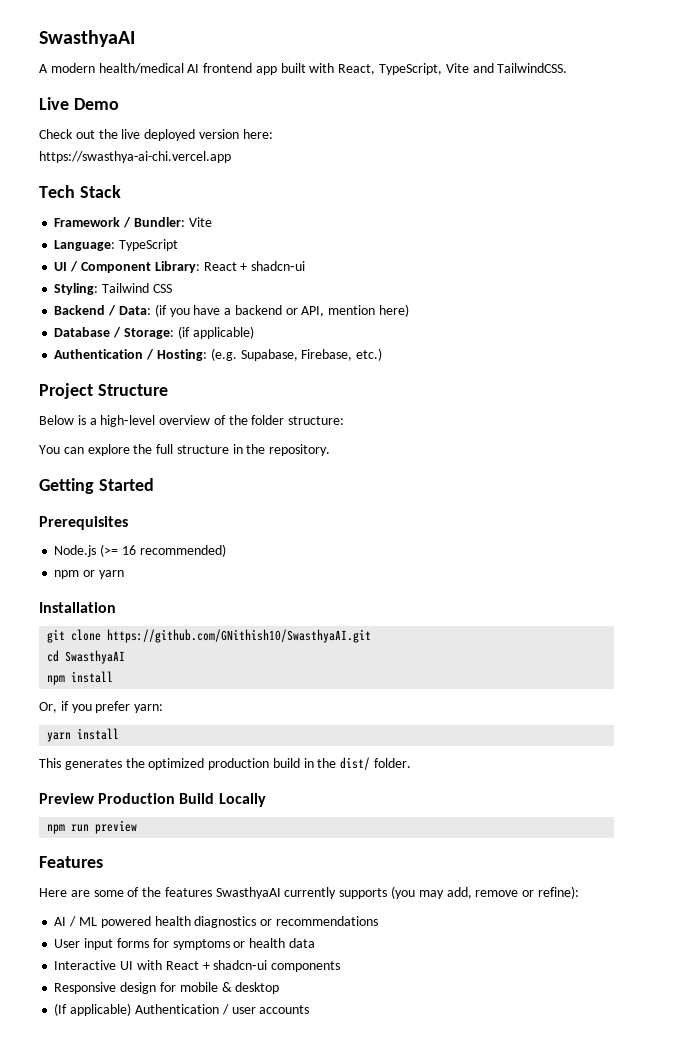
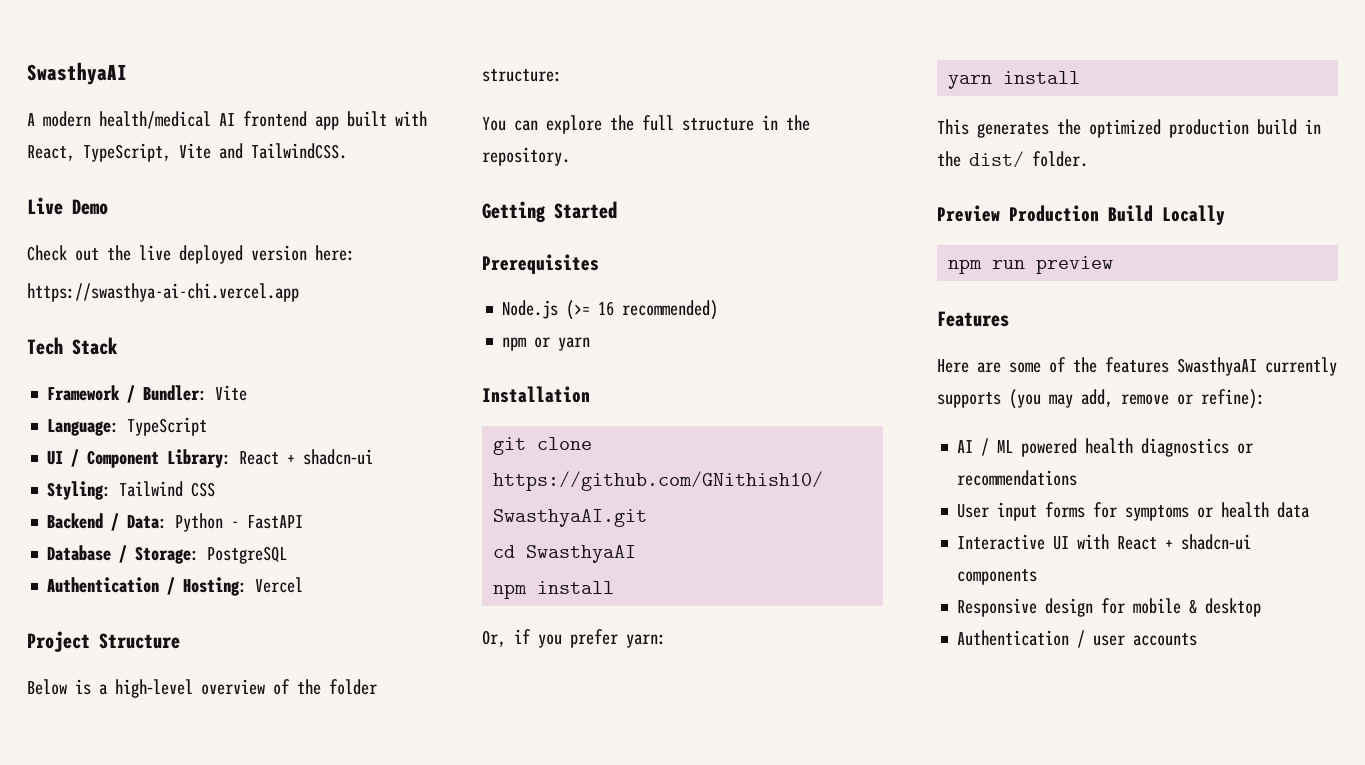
- Backend / Data: (if you have a backend or API, mention here)
+ Backend / Data: Python - FastAPI
- Database / Storage: (if applicable)
+ Database / Storage: PostgreSQL
- Authentication / Hosting: (e.g. Supabase, Firebase, etc.)
+ Authentication / Hosting: Vercel
- (If applicable) Authentication / user accounts
+ Authentication / user accounts

